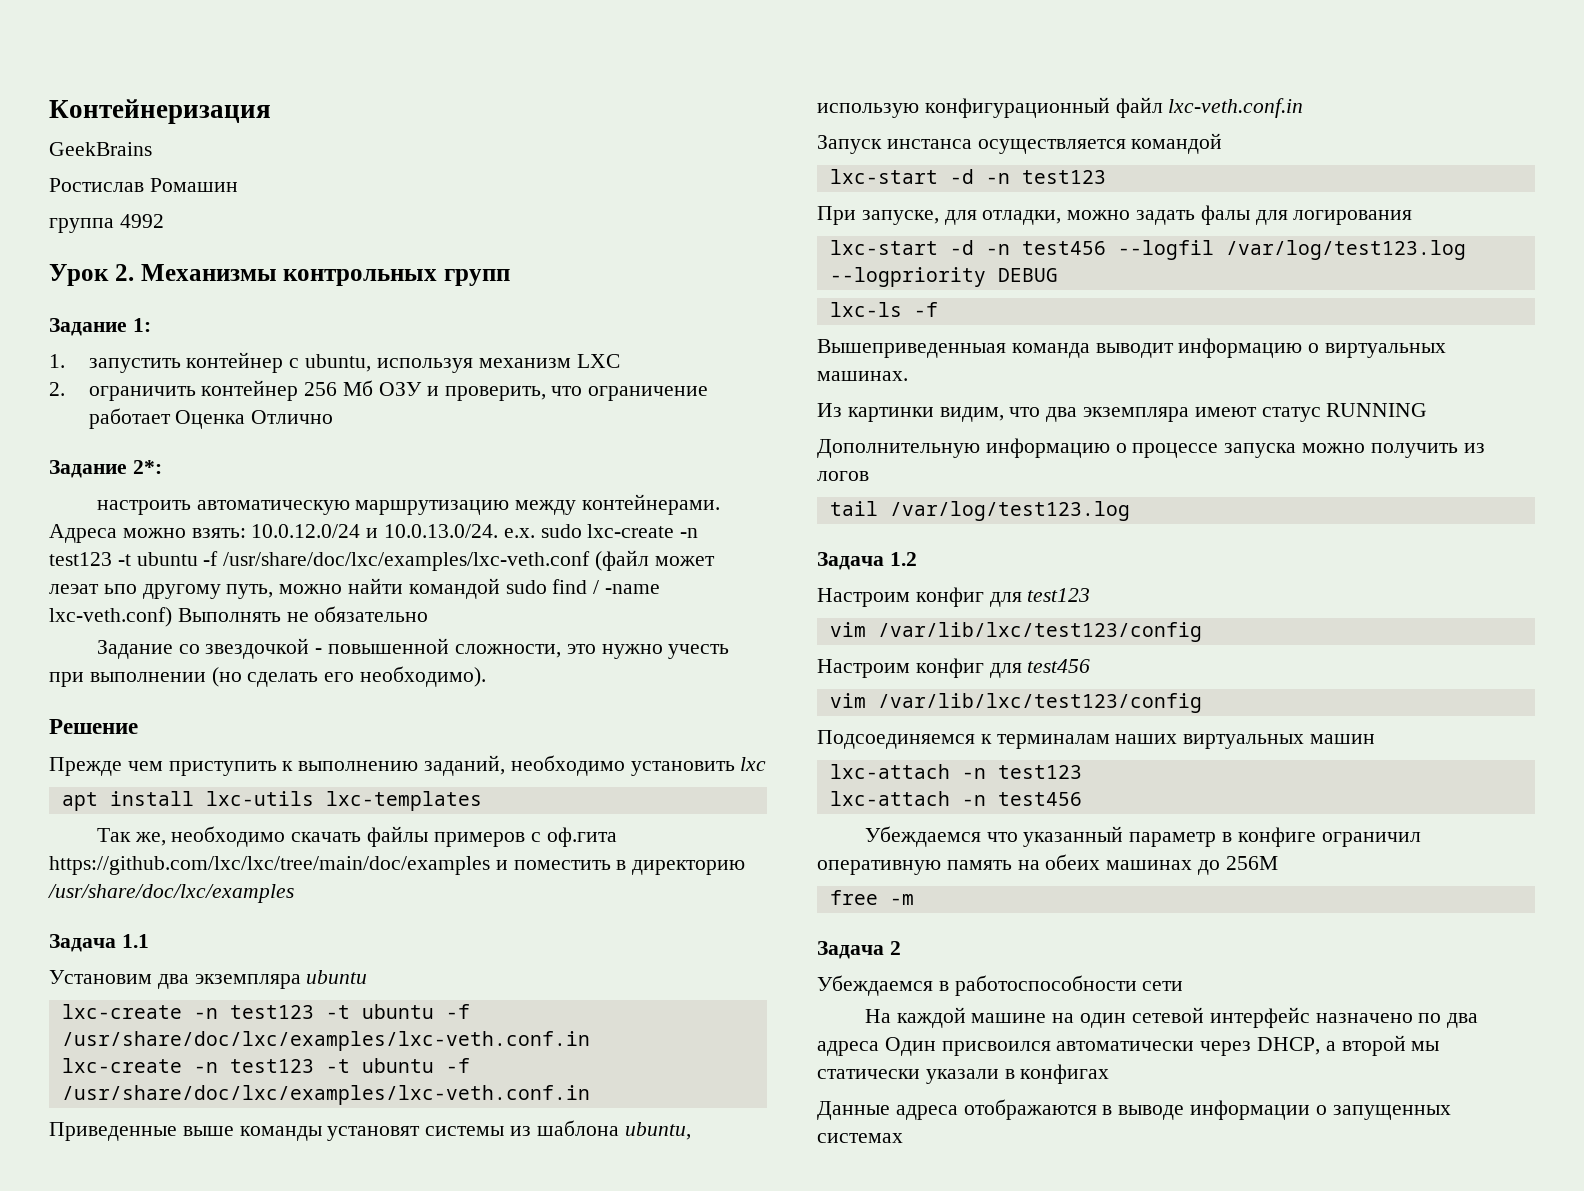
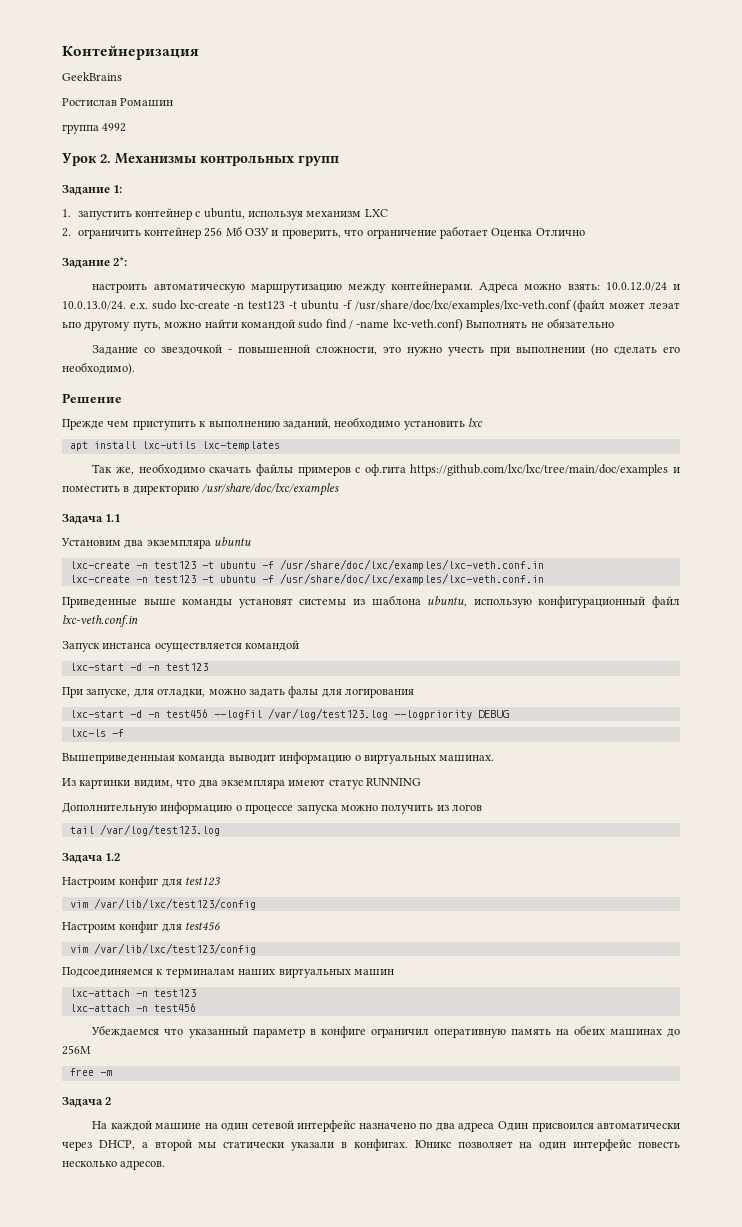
- Убеждаемся в работоспособности сети
- На каждой машине на один сетевой интерфейс назначено по два адреса Один присвоился автоматически через DHCP, а второй мы статически указали в конфигах
- Данные адреса отображаются в выводе информации о запущенных системах
+ На каждой машине на один сетевой интерфейс назначено по два адреса Один присвоился автоматически через DHCP, а второй мы статически указали в конфигах. Юникс позволяет на один интерфейс повесть несколько адресов.

